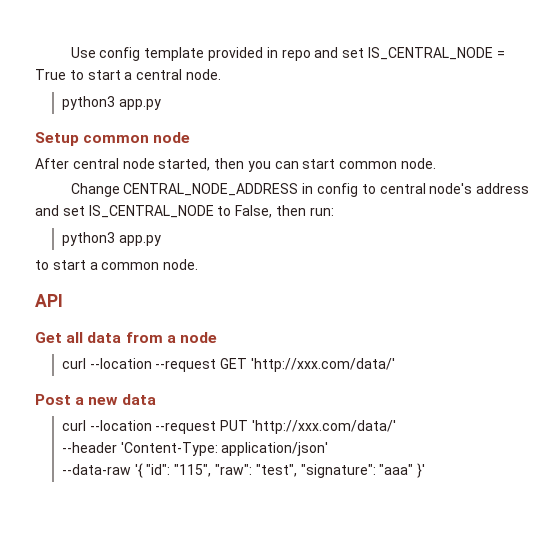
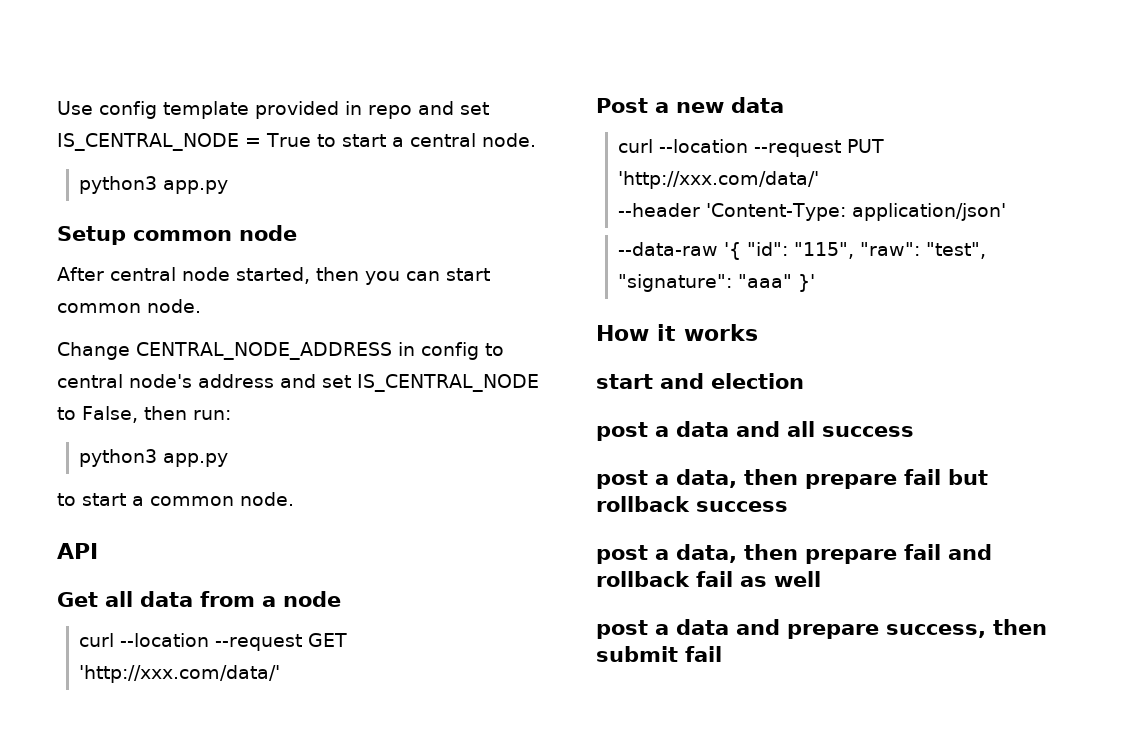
+ How it works
+ start and election
+ post a data and all success
+ post a data, then prepare fail but rollback success
+ post a data, then prepare fail and rollback fail as well
+ post a data and prepare success, then submit fail

